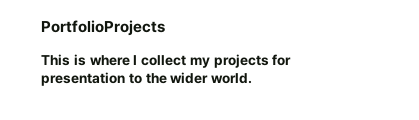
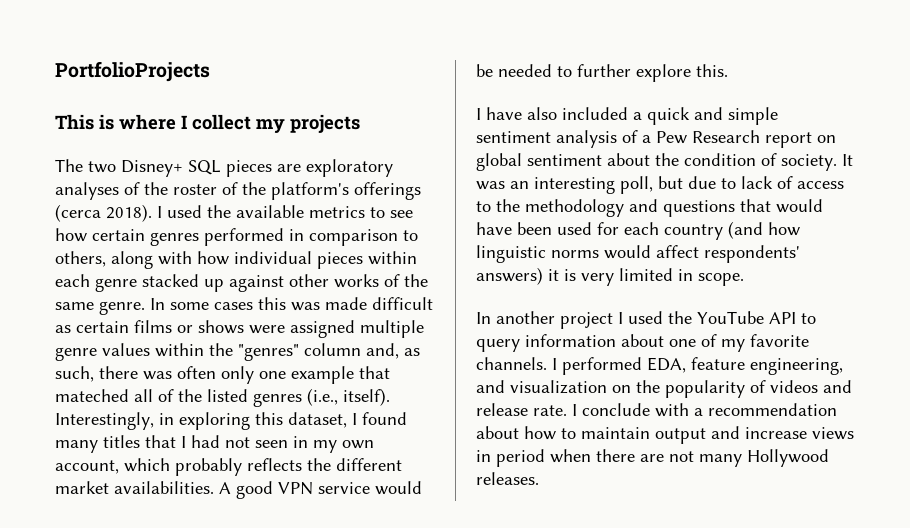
- This is where I collect my projects for presentation to the wider world.
+ This is where I collect my projects
+ The two Disney+ SQL pieces are exploratory analyses of the roster of the platform's offerings (cerca 2018). I used the available metrics to see how certain genres performed in comparison to others, along with how individual pieces within each genre stacked up against other works of the same genre. In some cases this was made difficult as certain films or shows were assigned multiple genre values within the "genres" column and, as such, there was often only one example that mateched all of the listed genres (i.e., itself). Interestingly, in exploring this dataset, I found many titles that I had not seen in my own account, which probably reflects the different market availabilities. A good VPN service would be needed to further explore this.
+ I have also included a quick and simple sentiment analysis of a Pew Research report on global sentiment about the condition of society. It was an interesting poll, but due to lack of access to the methodology and questions that would have been used for each country (and how linguistic norms would affect respondents' answers) it is very limited in scope.
+ In another project I used the YouTube API to query information about one of my favorite channels. I performed EDA, feature engineering, and visualization on the popularity of videos and release rate. I conclude with a recommendation about how to maintain output and increase views in period when there are not many Hollywood releases.

